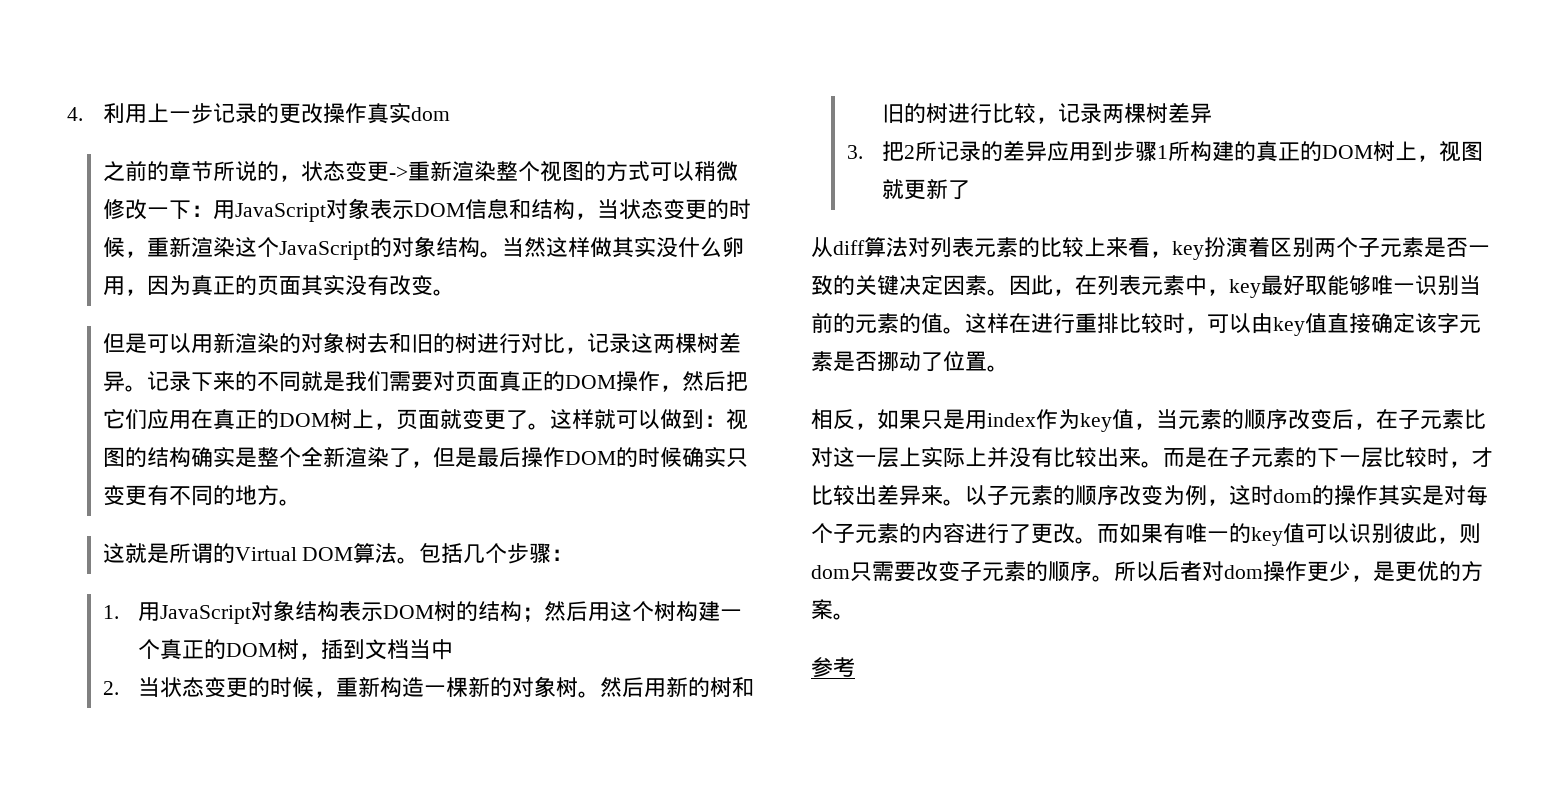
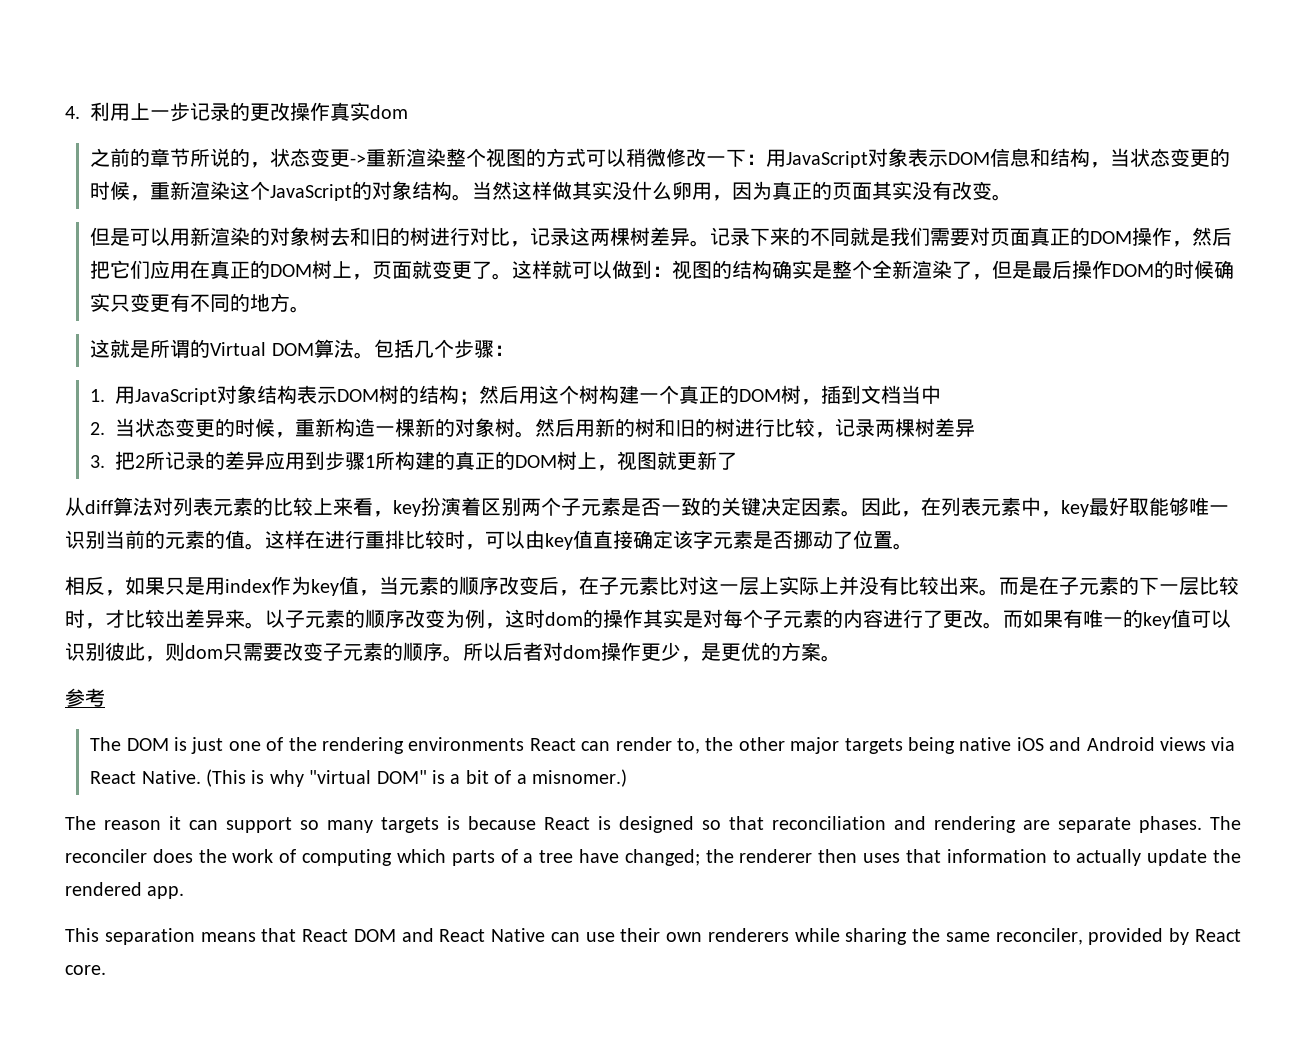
+ The DOM is just one of the rendering environments React can render to, the other major targets being native iOS and Android views via React Native. (This is why "virtual DOM" is a bit of a misnomer.)
+ The reason it can support so many targets is because React is designed so that reconciliation and rendering are separate phases. The reconciler does the work of computing which parts of a tree have changed; the renderer then uses that information to actually update the rendered app.
+ This separation means that React DOM and React Native can use their own renderers while sharing the same reconciler, provided by React core.

